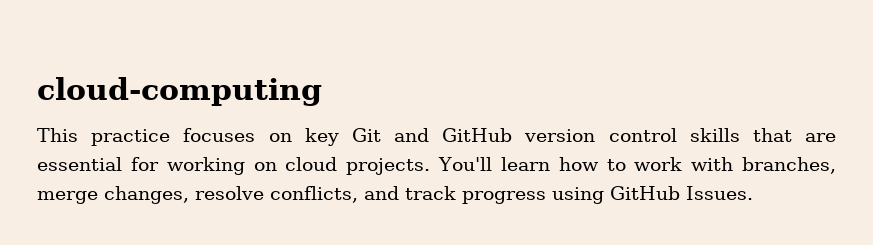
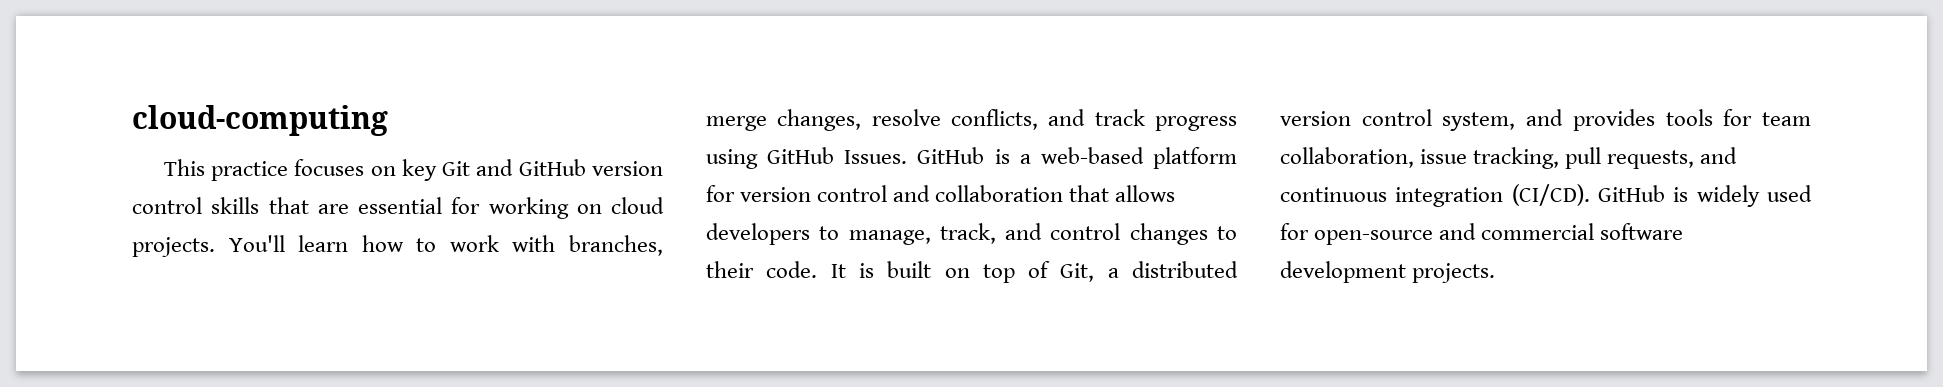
+ GitHub is a web-based platform for version control and collaboration that allows developers to manage, track, and control changes to their code. It is built on top of Git, a distributed version control system, and provides tools for team collaboration, issue tracking, pull requests, and continuous integration (CI/CD). GitHub is widely used for open-source and commercial software development projects.

